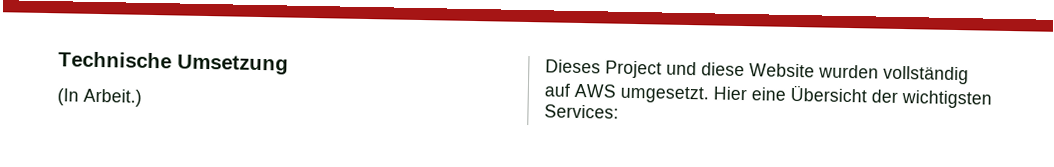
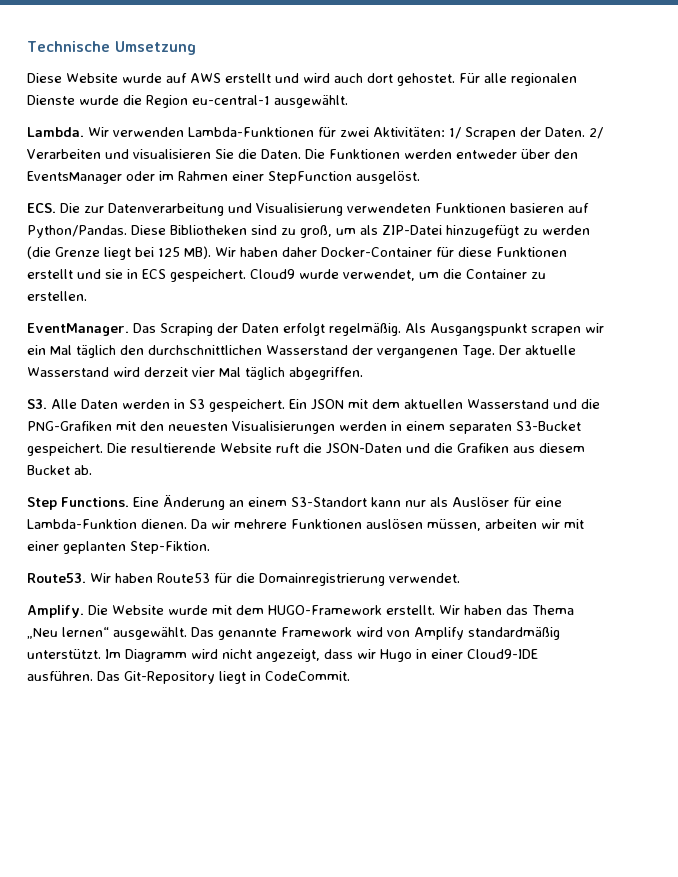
- (In Arbeit.)
- Dieses Project und diese Website wurden vollständig auf AWS umgesetzt. Hier eine Übersicht der wichtigsten Services:
+ Diese Website wurde auf AWS erstellt und wird auch dort gehostet. Für alle regionalen Dienste wurde die Region eu-central-1 ausgewählt.
+ Lambda. Wir verwenden Lambda-Funktionen für zwei Aktivitäten: 1/ Scrapen der Daten. 2/ Verarbeiten und visualisieren Sie die Daten. Die Funktionen werden entweder über den EventsManager oder im Rahmen einer StepFunction ausgelöst.
+ ECS. Die zur Datenverarbeitung und Visualisierung verwendeten Funktionen basieren auf Python/Pandas. Diese Bibliotheken sind zu groß, um als ZIP-Datei hinzugefügt zu werden (die Grenze liegt bei 125 MB). Wir haben daher Docker-Container für diese Funktionen erstellt und sie in ECS gespeichert. Cloud9 wurde verwendet, um die Container zu erstellen.
+ EventManager. Das Scraping der Daten erfolgt regelmäßig. Als Ausgangspunkt scrapen wir ein Mal täglich den durchschnittlichen Wasserstand der vergangenen Tage. Der aktuelle Wasserstand wird derzeit vier Mal täglich abgegriffen.
+ S3. Alle Daten werden in S3 gespeichert. Ein JSON mit dem aktuellen Wasserstand und die PNG-Grafiken mit den neuesten Visualisierungen werden in einem separaten S3-Bucket gespeichert. Die resultierende Website ruft die JSON-Daten und die Grafiken aus diesem Bucket ab.
+ Step Functions. Eine Änderung an einem S3-Standort kann nur als Auslöser für eine Lambda-Funktion dienen. Da wir mehrere Funktionen auslösen müssen, arbeiten wir mit einer geplanten Step-Fiktion.
+ Route53. Wir haben Route53 für die Domainregistrierung verwendet.
+ Amplify. Die Website wurde mit dem HUGO-Framework erstellt. Wir haben das Thema „Neu lernen“ ausgewählt. Das genannte Framework wird von Amplify standardmäßig unterstützt. Im Diagramm wird nicht angezeigt, dass wir Hugo in einer Cloud9-IDE ausführen. Das Git-Repository liegt in CodeCommit.

